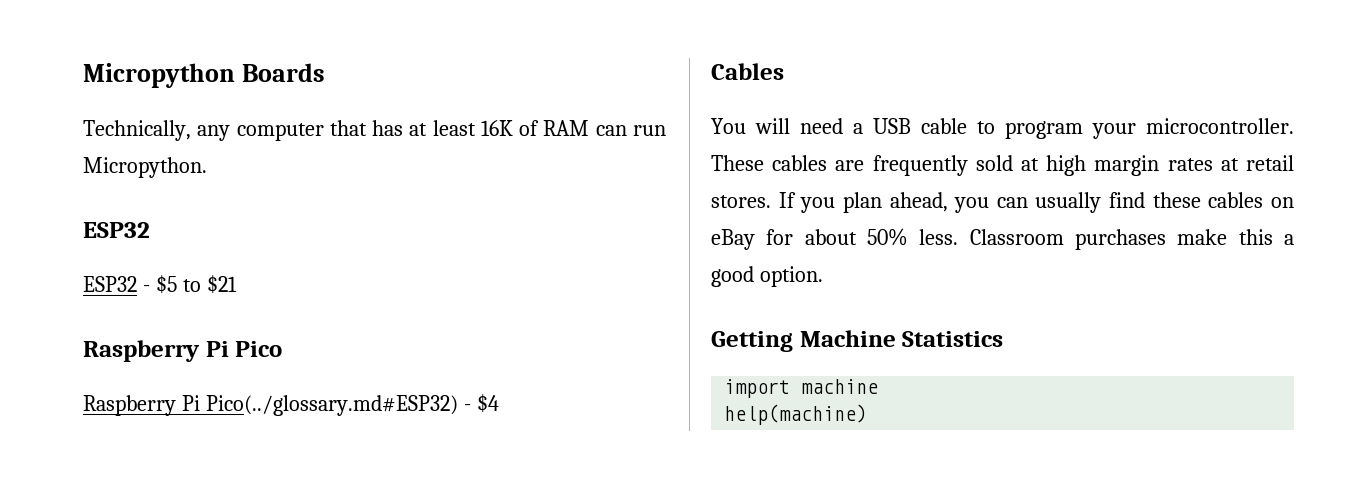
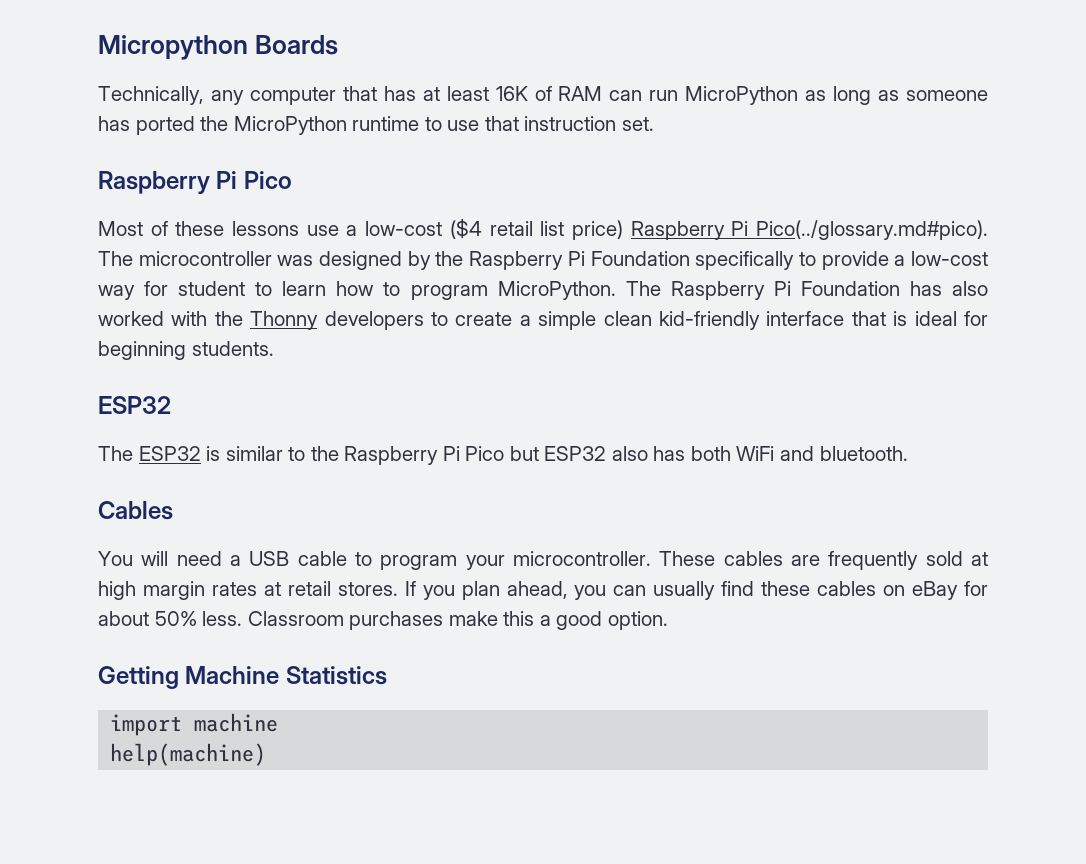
- Technically, any computer that has at least 16K of RAM can run Micropython.
+ Technically, any computer that has at least 16K of RAM can run MicroPython as long as someone has ported the MicroPython runtime to use that instruction set.
+ Raspberry Pi Pico
+ Most of these lessons use a low-cost ($4 retail list price) Raspberry Pi Pico(../glossary.md#pico). The microcontroller was designed by the Raspberry Pi Foundation specifically to provide a low-cost way for student to learn how to program MicroPython. The Raspberry Pi Foundation has also worked with the Thonny developers to create a simple clean kid-friendly interface that is ideal for beginning students.
  ESP32
- ESP32 - $5 to $21
- Raspberry Pi Pico
- Raspberry Pi Pico(../glossary.md#ESP32) - $4
+ The ESP32 is similar to the Raspberry Pi Pico but ESP32 also has both WiFi and bluetooth.

